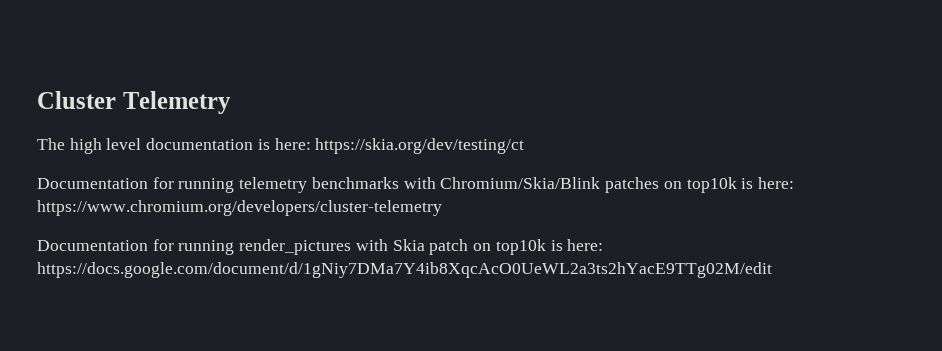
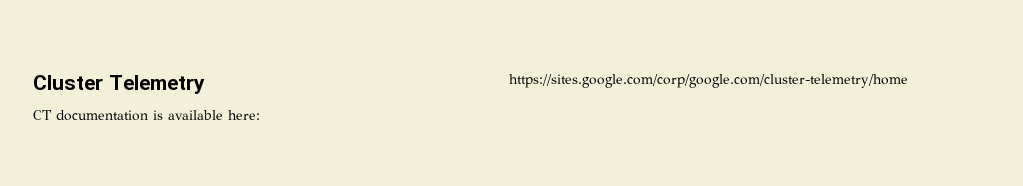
- The high level documentation is here: https://skia.org/dev/testing/ct
- Documentation for running telemetry benchmarks with Chromium/Skia/Blink patches on top10k is here: https://www.chromium.org/developers/cluster-telemetry
- Documentation for running render_pictures with Skia patch on top10k is here: https://docs.google.com/document/d/1gNiy7DMa7Y4ib8XqcAcO0UeWL2a3ts2hYacE9TTg02M/edit
+ CT documentation is available here: https://sites.google.com/corp/google.com/cluster-telemetry/home

